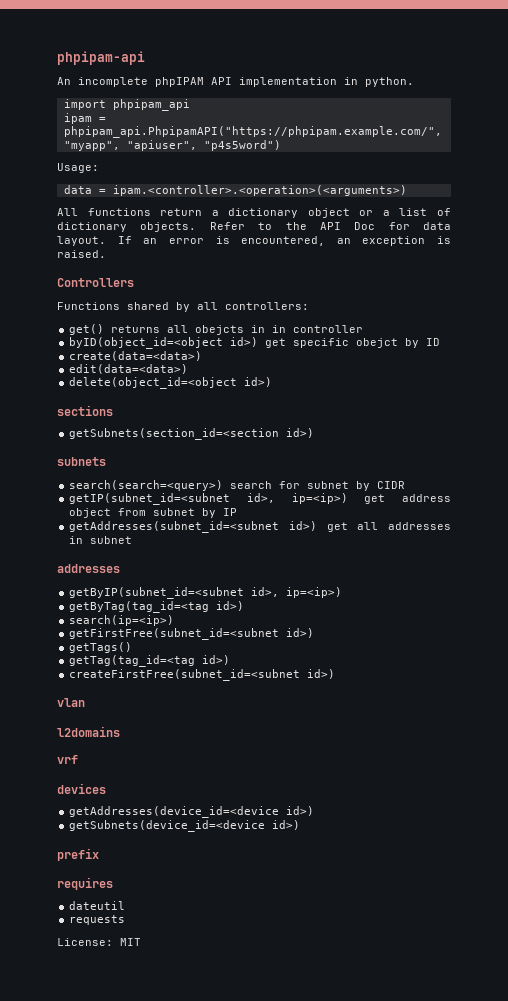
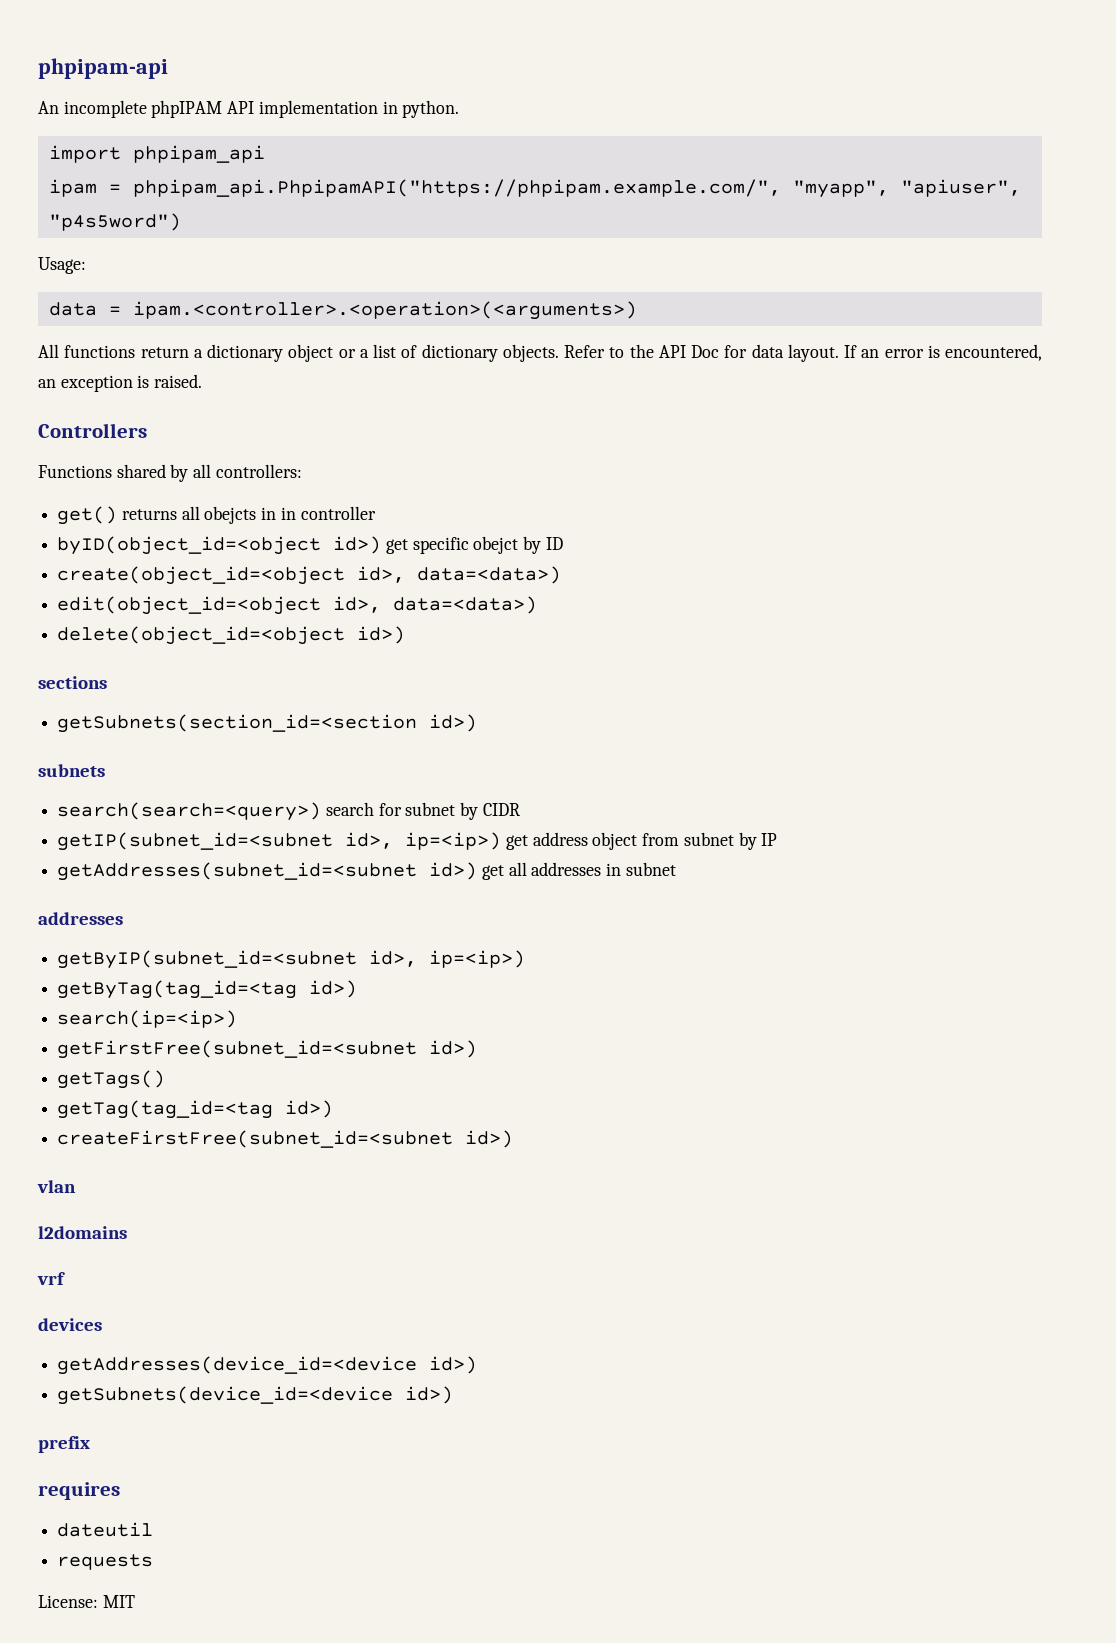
- create(data=<data>)
- edit(data=<data>)
+ create(object_id=<object id>, data=<data>)
+ edit(object_id=<object id>, data=<data>)

